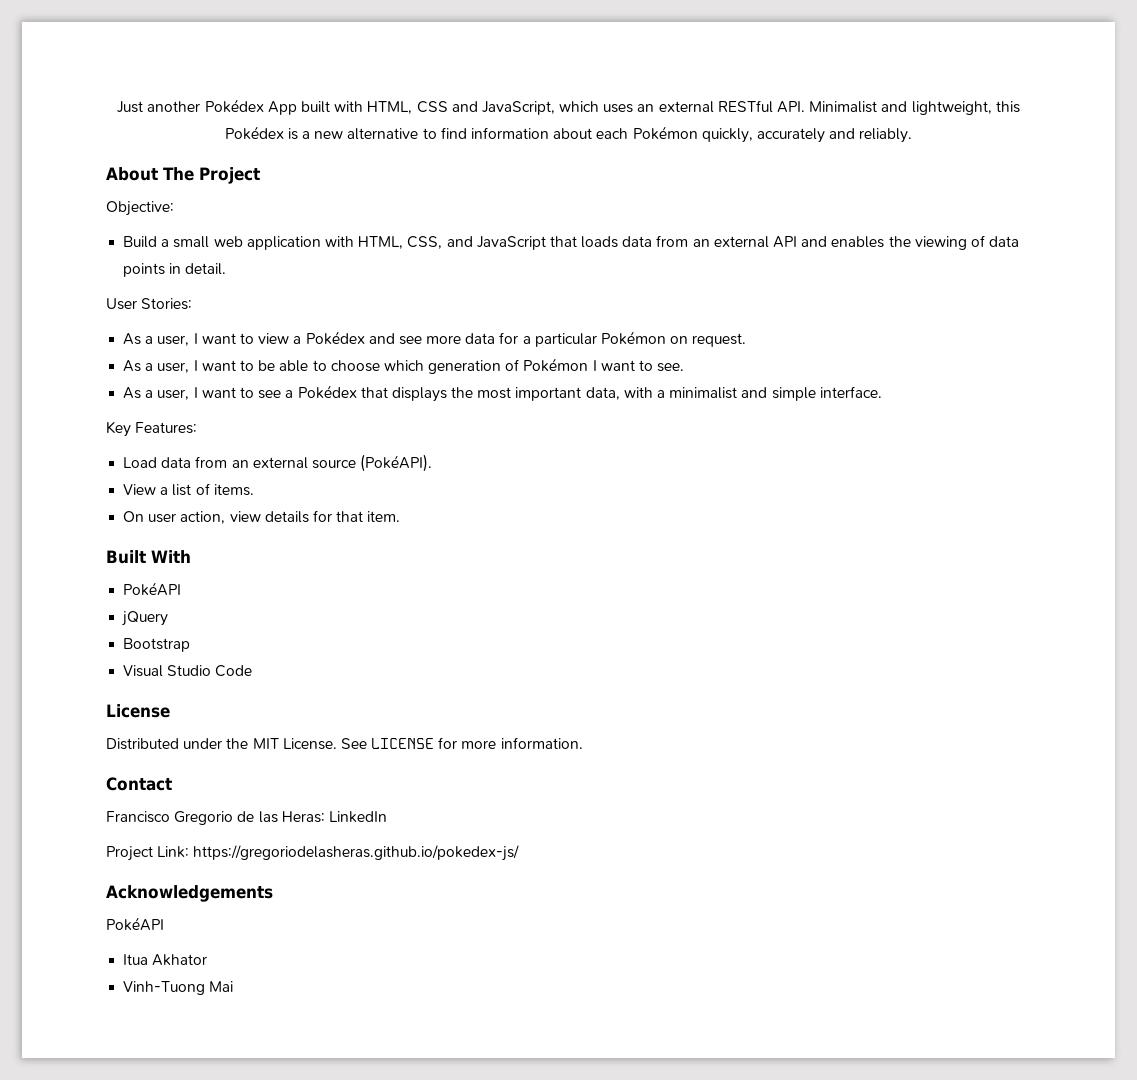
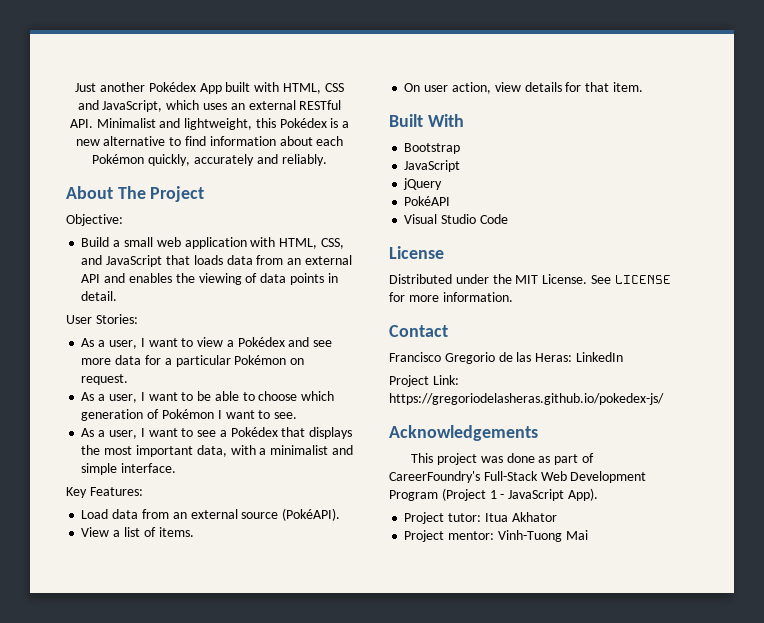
  Built With
- PokéAPI
+ Bootstrap
+ JavaScript
- Bootstrap
+ PokéAPI
  Acknowledgements
- PokéAPI
- Itua Akhator
+ This project was done as part of CareerFoundry's Full-Stack Web Development Program (Project 1 - JavaScript App).
+ Project tutor: Itua Akhator
- Vinh-Tuong Mai
+ Project mentor: Vinh-Tuong Mai

